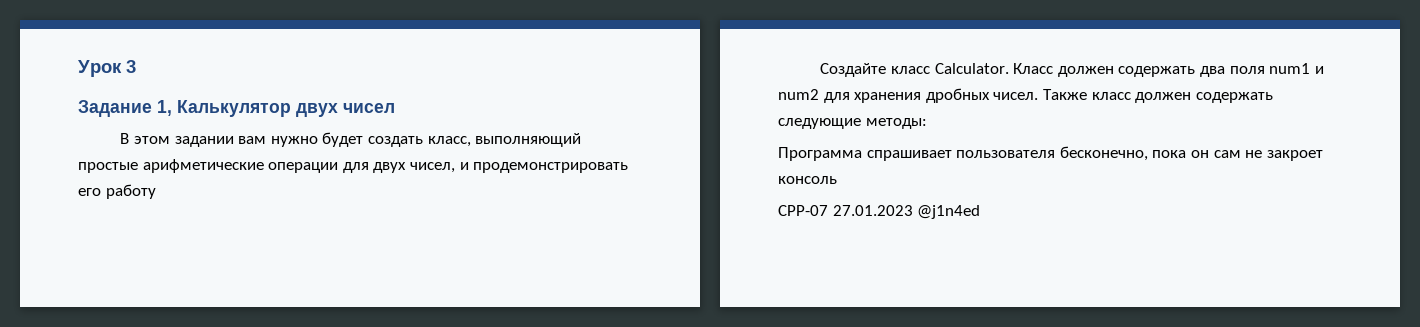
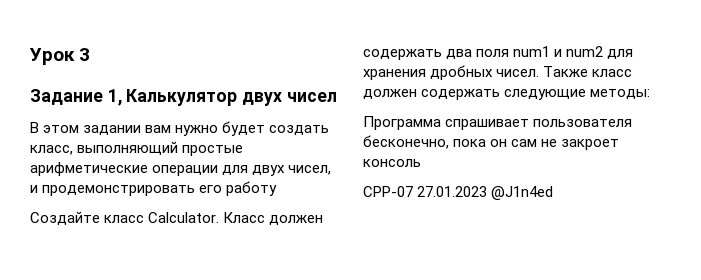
- CPP-07 27.01.2023 @j1n4ed
+ CPP-07 27.01.2023 @J1n4ed

